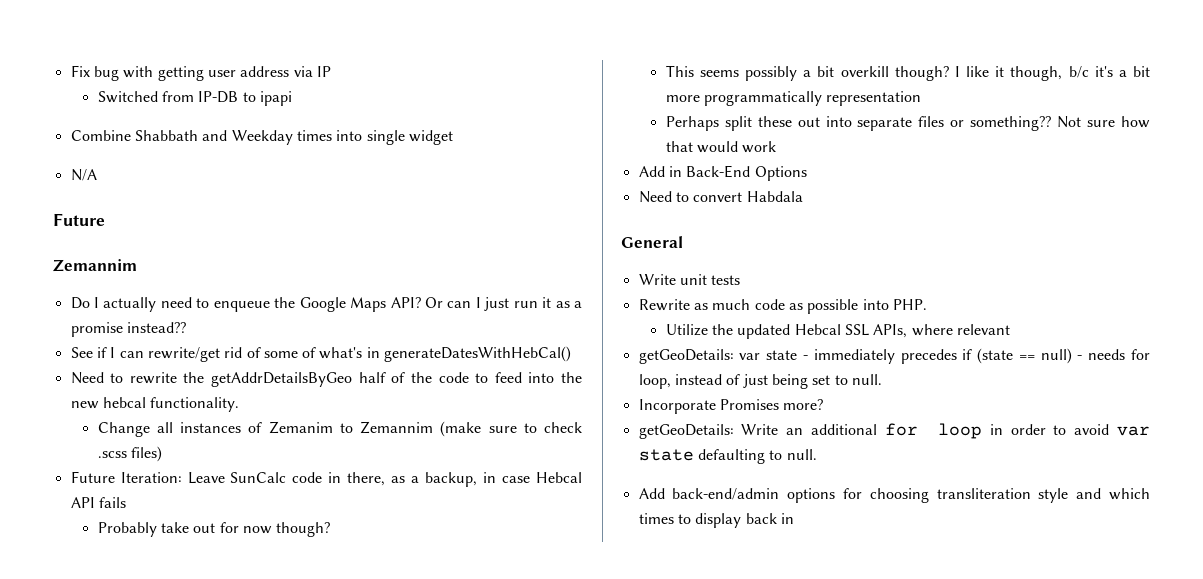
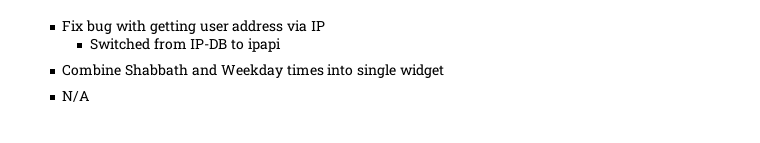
  N/A
- Future
- Zemannim
- Do I actually need to enqueue the Google Maps API? Or can I just run it as a promise instead??
- See if I can rewrite/get rid of some of what's in generateDatesWithHebCal()
- Need to rewrite the getAddrDetailsByGeo half of the code to feed into the new hebcal functionality.
- Change all instances of Zemanim to Zemannim (make sure to check .scss files)
- Future Iteration: Leave SunCalc code in there, as a backup, in case Hebcal API fails
- Probably take out for now though?
- This seems possibly a bit overkill though? I like it though, b/c it's a bit more programmatically representation
- Perhaps split these out into separate files or something?? Not sure how that would work
- Add in Back-End Options
- Need to convert Habdala
- General
- Write unit tests
- Rewrite as much code as possible into PHP.
- Utilize the updated Hebcal SSL APIs, where relevant
- getGeoDetails: var state - immediately precedes if (state == null) - needs for loop, instead of just being set to null.
- Incorporate Promises more?
- getGeoDetails: Write an additional for loop in order to avoid var state defaulting to null.
- Add back-end/admin options for choosing transliteration style and which times to display back in

